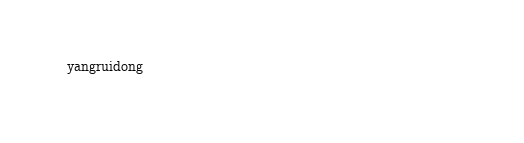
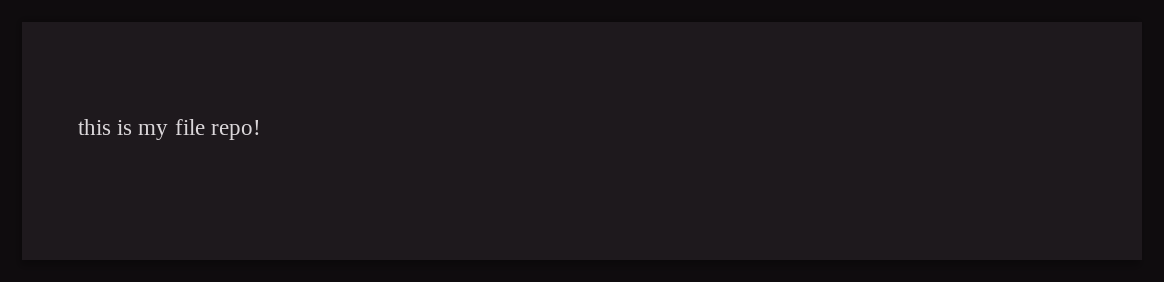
- yangruidong
+ this is my file repo!

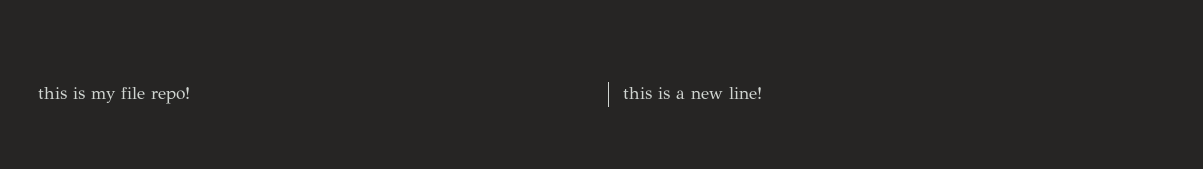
+ this is a new line!

